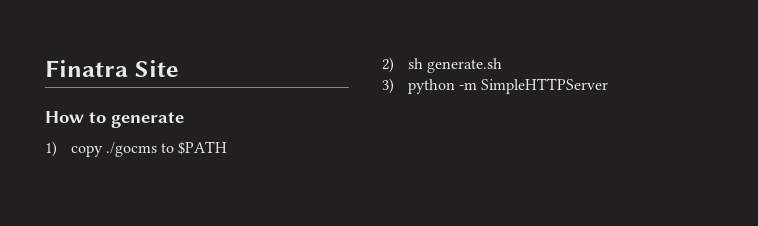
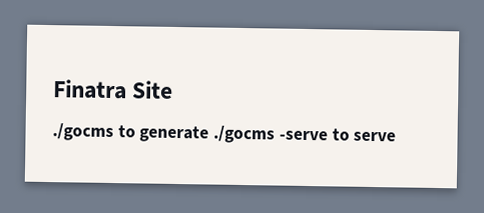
- How to generate
- 1) copy ./gocms to $PATH
- 2) sh generate.sh
- 3) python -m SimpleHTTPServer
+ ./gocms to generate ./gocms -serve to serve

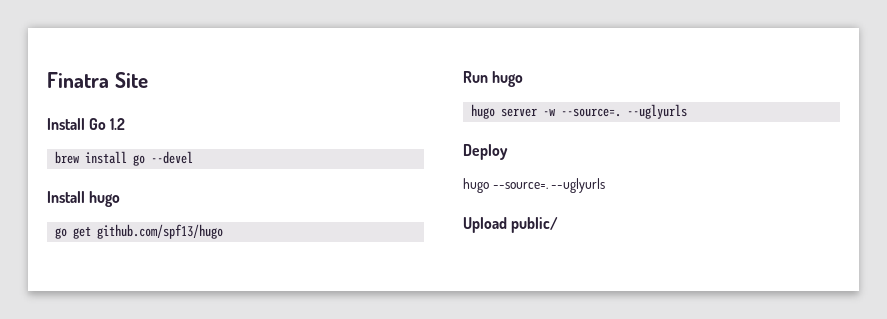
- ./gocms to generate ./gocms -serve to serve
+ Install Go 1.2
+ brew install go --devel
+ Install hugo
+ go get github.com/spf13/hugo
+ Run hugo
+ hugo server -w --source=. --uglyurls
+ Deploy
+ hugo --source=. --uglyurls
+ Upload public/

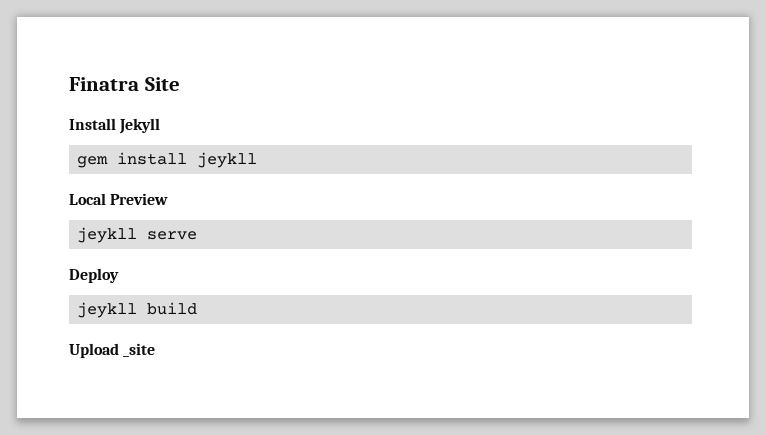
- Install Go 1.2
- brew install go --devel
- Install hugo
- go get github.com/spf13/hugo
- Run hugo
- hugo server -w --source=. --uglyurls
+ Install Jekyll
+ gem install jeykll
+ Local Preview
+ jeykll serve
  Deploy
- hugo --source=. --uglyurls
+ jeykll build
- Upload public/
+ Upload _site

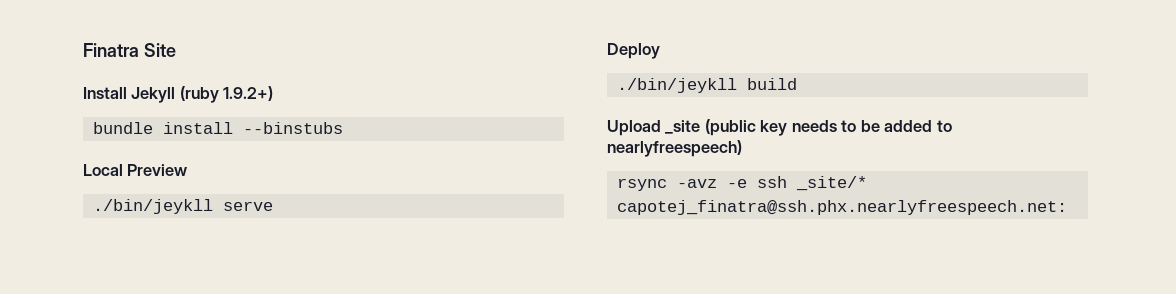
- Install Jekyll
- gem install jeykll
+ Install Jekyll (ruby 1.9.2+)
+ bundle install --binstubs
- jeykll serve
+ ./bin/jeykll serve
- jeykll build
+ ./bin/jeykll build
- Upload _site
+ Upload _site (public key needs to be added to nearlyfreespeech)
+ rsync -avz -e ssh _site/* capotej_finatra@ssh.phx.nearlyfreespeech.net:

